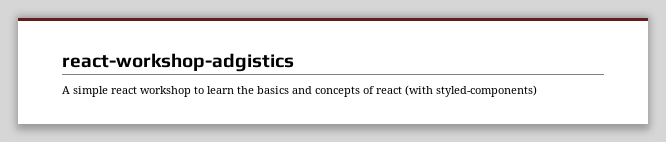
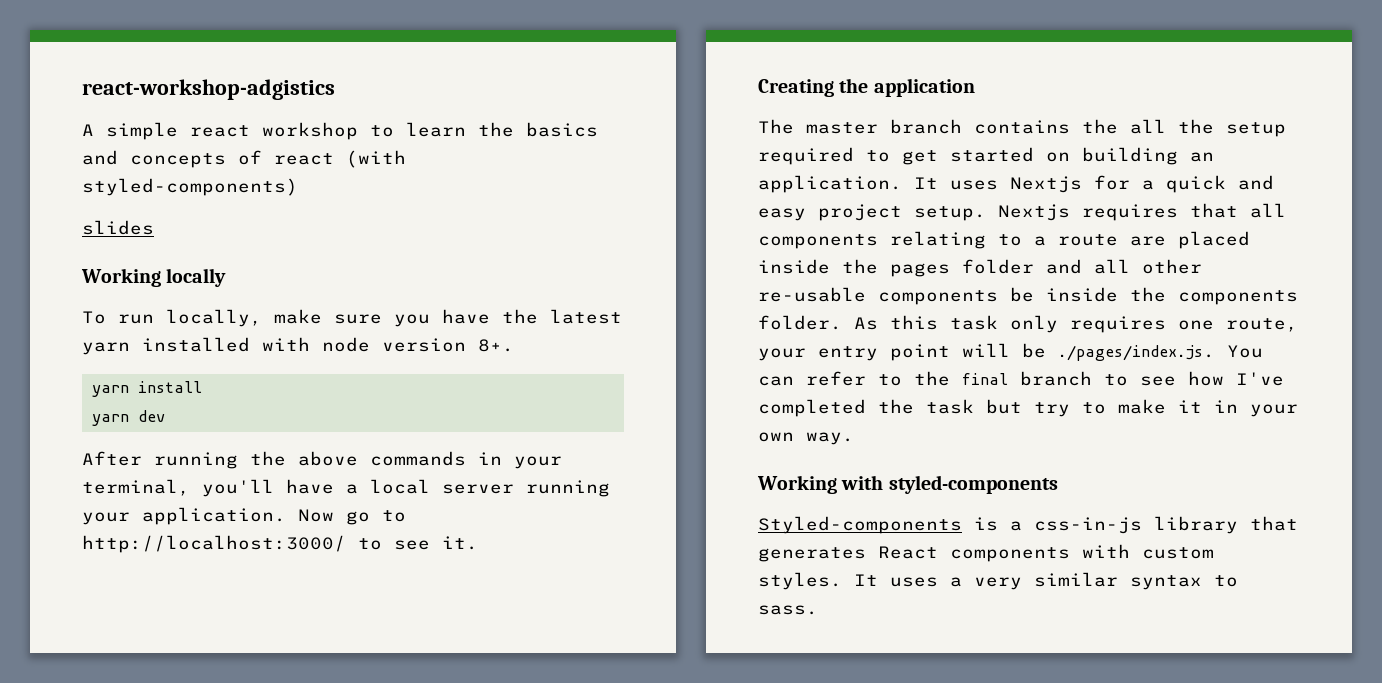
+ slides
+ Working locally
+ To run locally, make sure you have the latest yarn installed with node version 8+.
+ yarn install
+ yarn dev
+ After running the above commands in your terminal, you'll have a local server running your application. Now go to http://localhost:3000/ to see it.
+ Creating the application
+ The master branch contains the all the setup required to get started on building an application. It uses Nextjs for a quick and easy project setup. Nextjs requires that all components relating to a route are placed inside the pages folder and all other re-usable components be inside the components folder. As this task only requires one route, your entry point will be ./pages/index.js. You can refer to the final branch to see how I've completed the task but try to make it in your own way.
+ Working with styled-components
+ Styled-components is a css-in-js library that generates React components with custom styles. It uses a very similar syntax to sass.

